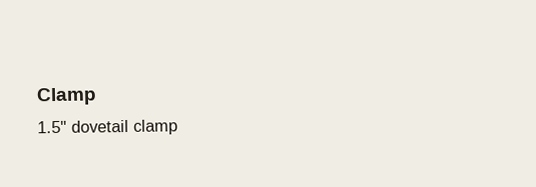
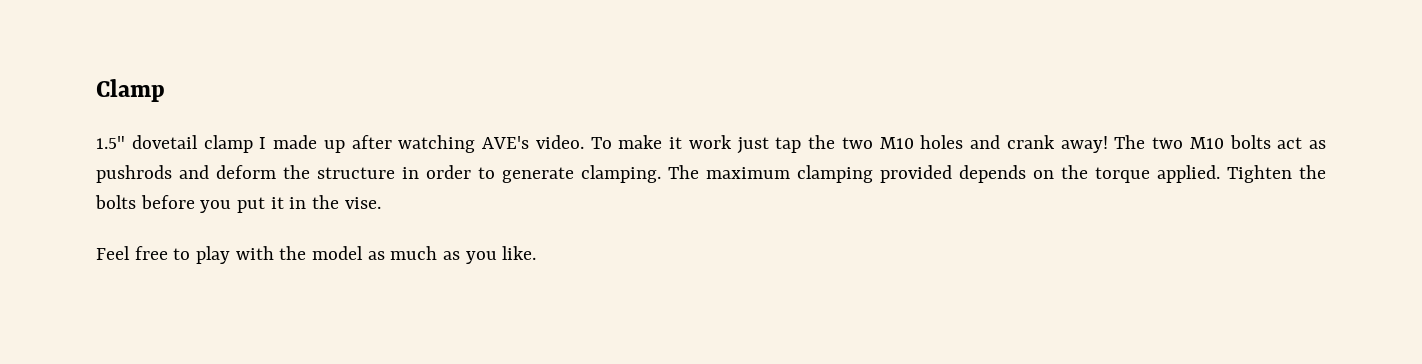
- 1.5" dovetail clamp
+ 1.5" dovetail clamp I made up after watching AVE's video. To make it work just tap the two M10 holes and crank away! The two M10 bolts act as pushrods and deform the structure in order to generate clamping. The maximum clamping provided depends on the torque applied. Tighten the bolts before you put it in the vise.
+ Feel free to play with the model as much as you like.

